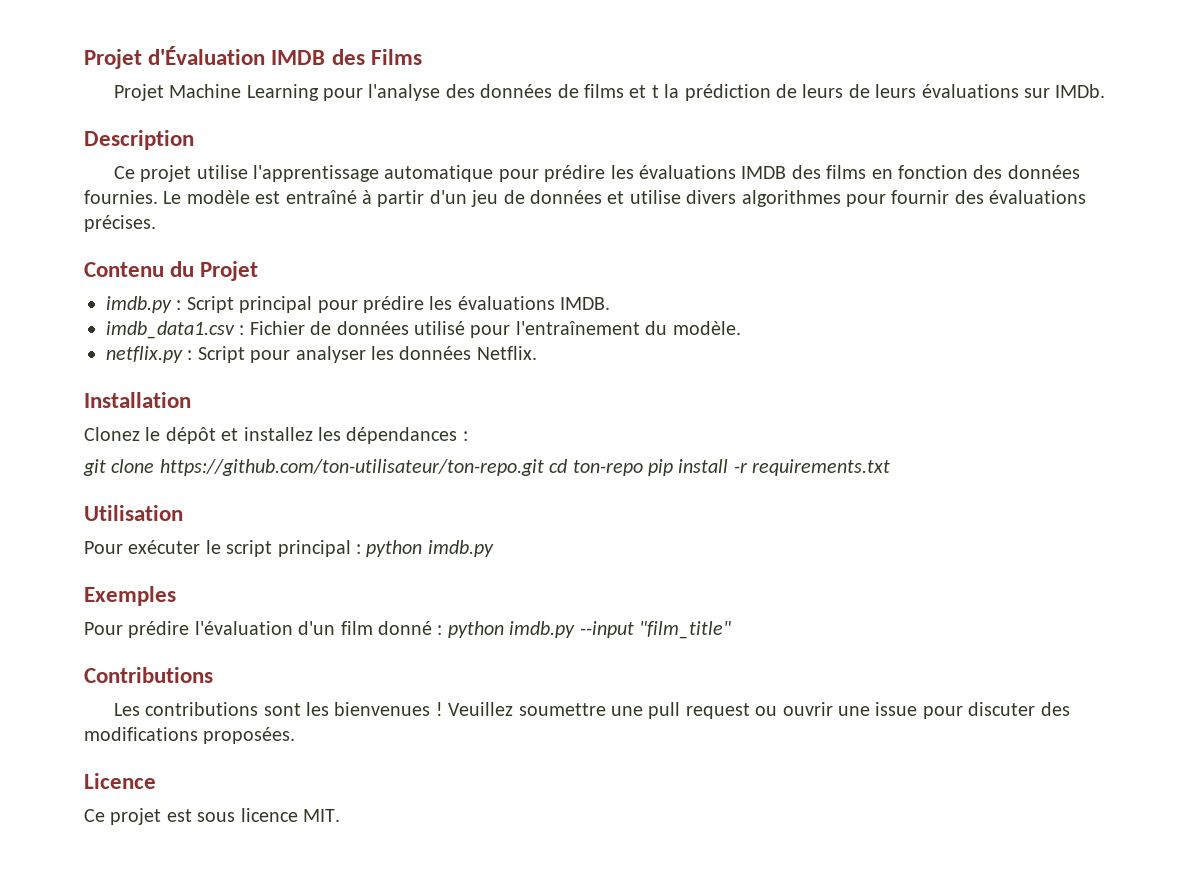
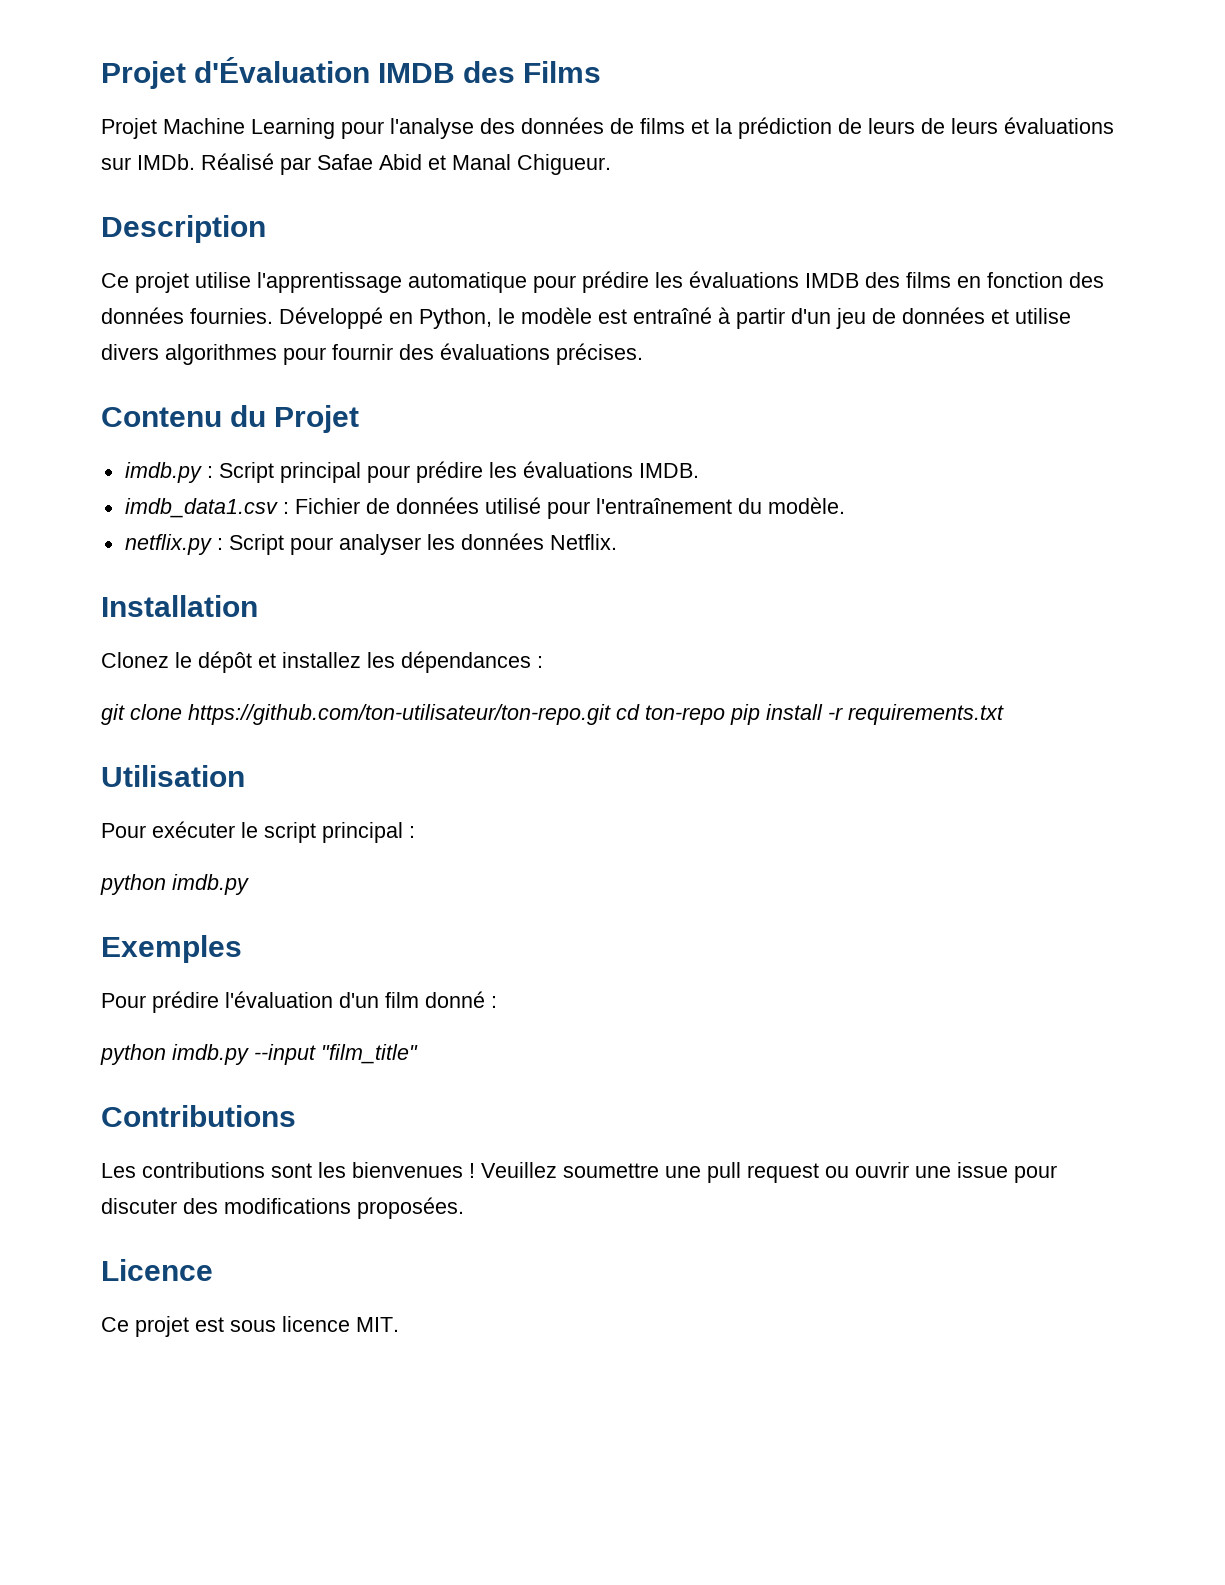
- Projet Machine Learning pour l'analyse des données de films et t la prédiction de leurs de leurs évaluations sur IMDb.
+ Projet Machine Learning pour l'analyse des données de films et la prédiction de leurs de leurs évaluations sur IMDb. Réalisé par Safae Abid et Manal Chigueur.
- Le modèle est entraîné à partir d'un jeu de données et utilise divers algorithmes pour fournir des évaluations précises.
+ Développé en Python, le modèle est entraîné à partir d'un jeu de données et utilise divers algorithmes pour fournir des évaluations précises.
- Pour exécuter le script principal : python imdb.py
+ Pour exécuter le script principal :
+ python imdb.py
- Pour prédire l'évaluation d'un film donné : python imdb.py --input "film_title"
+ Pour prédire l'évaluation d'un film donné :
+ python imdb.py --input "film_title"

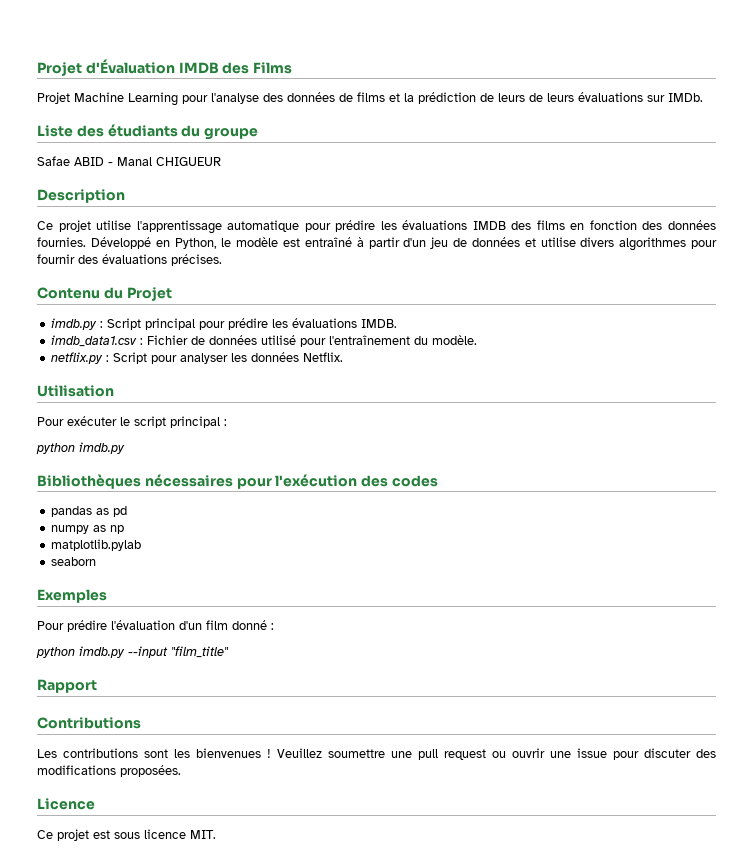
- Projet Machine Learning pour l'analyse des données de films et la prédiction de leurs de leurs évaluations sur IMDb. Réalisé par Safae Abid et Manal Chigueur.
+ Projet Machine Learning pour l'analyse des données de films et la prédiction de leurs de leurs évaluations sur IMDb.
+ Liste des étudiants du groupe
+ Safae ABID - Manal CHIGUEUR
- Installation
- Clonez le dépôt et installez les dépendances :
- git clone https://github.com/ton-utilisateur/ton-repo.git cd ton-repo pip install -r requirements.txt
+ Bibliothèques nécessaires pour l'exécution des codes
+ pandas as pd
+ numpy as np
+ matplotlib.pylab
+ seaborn
+ Rapport

